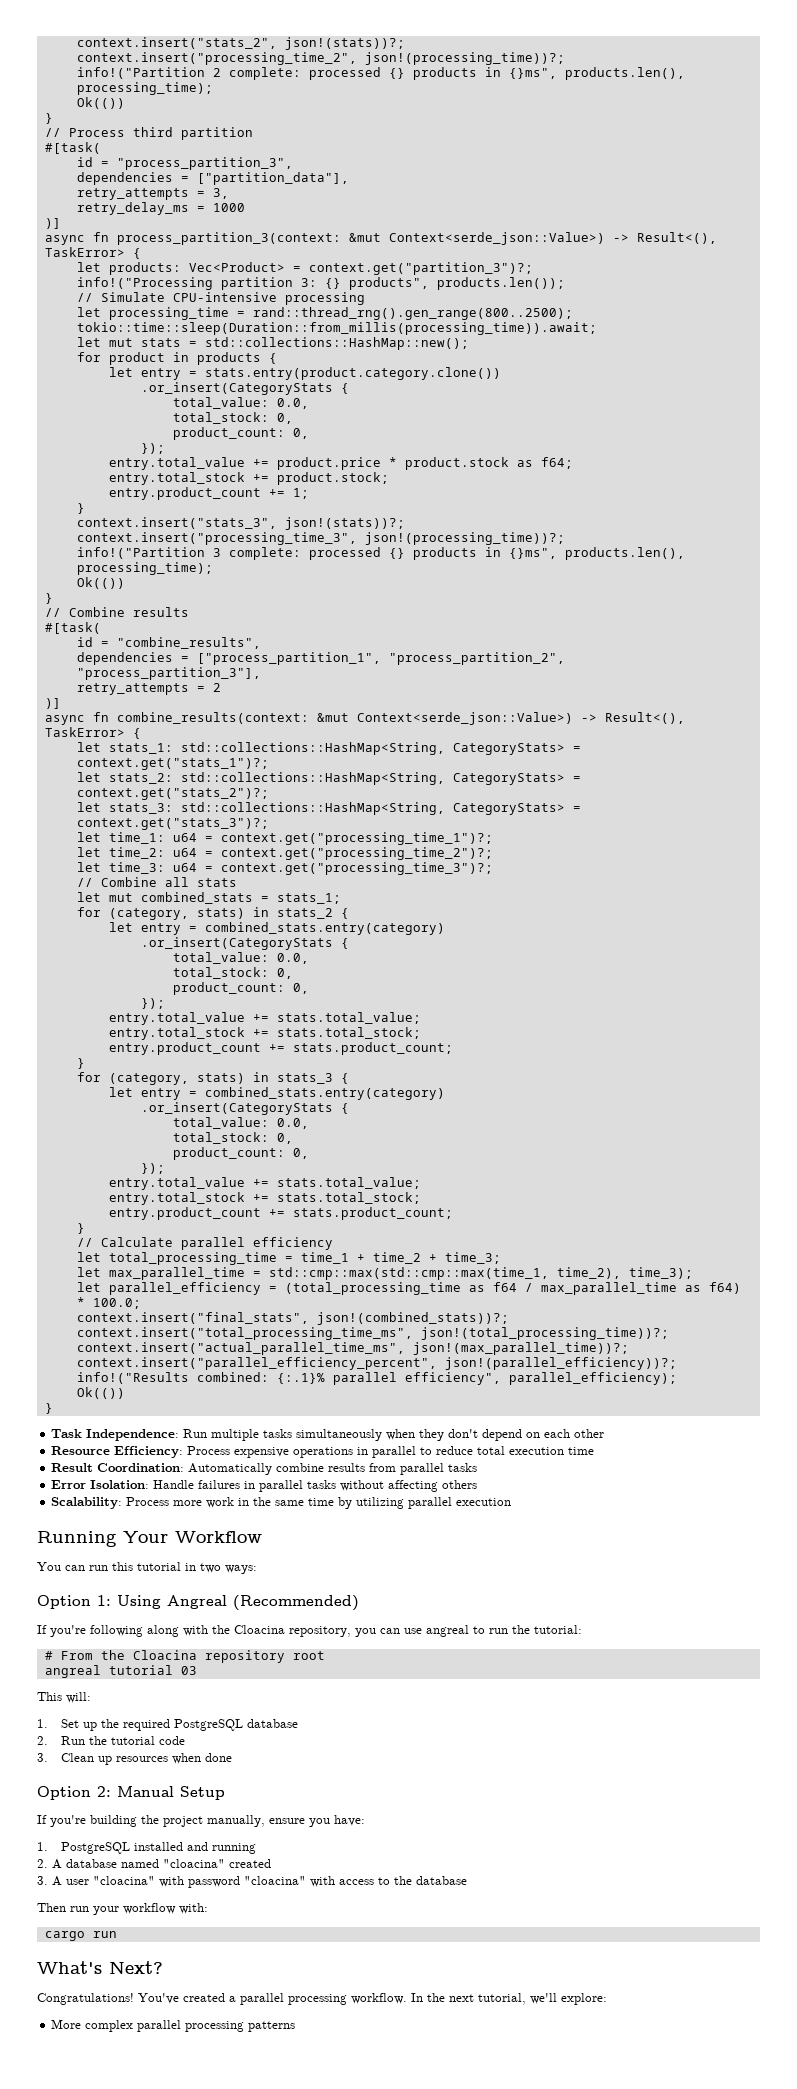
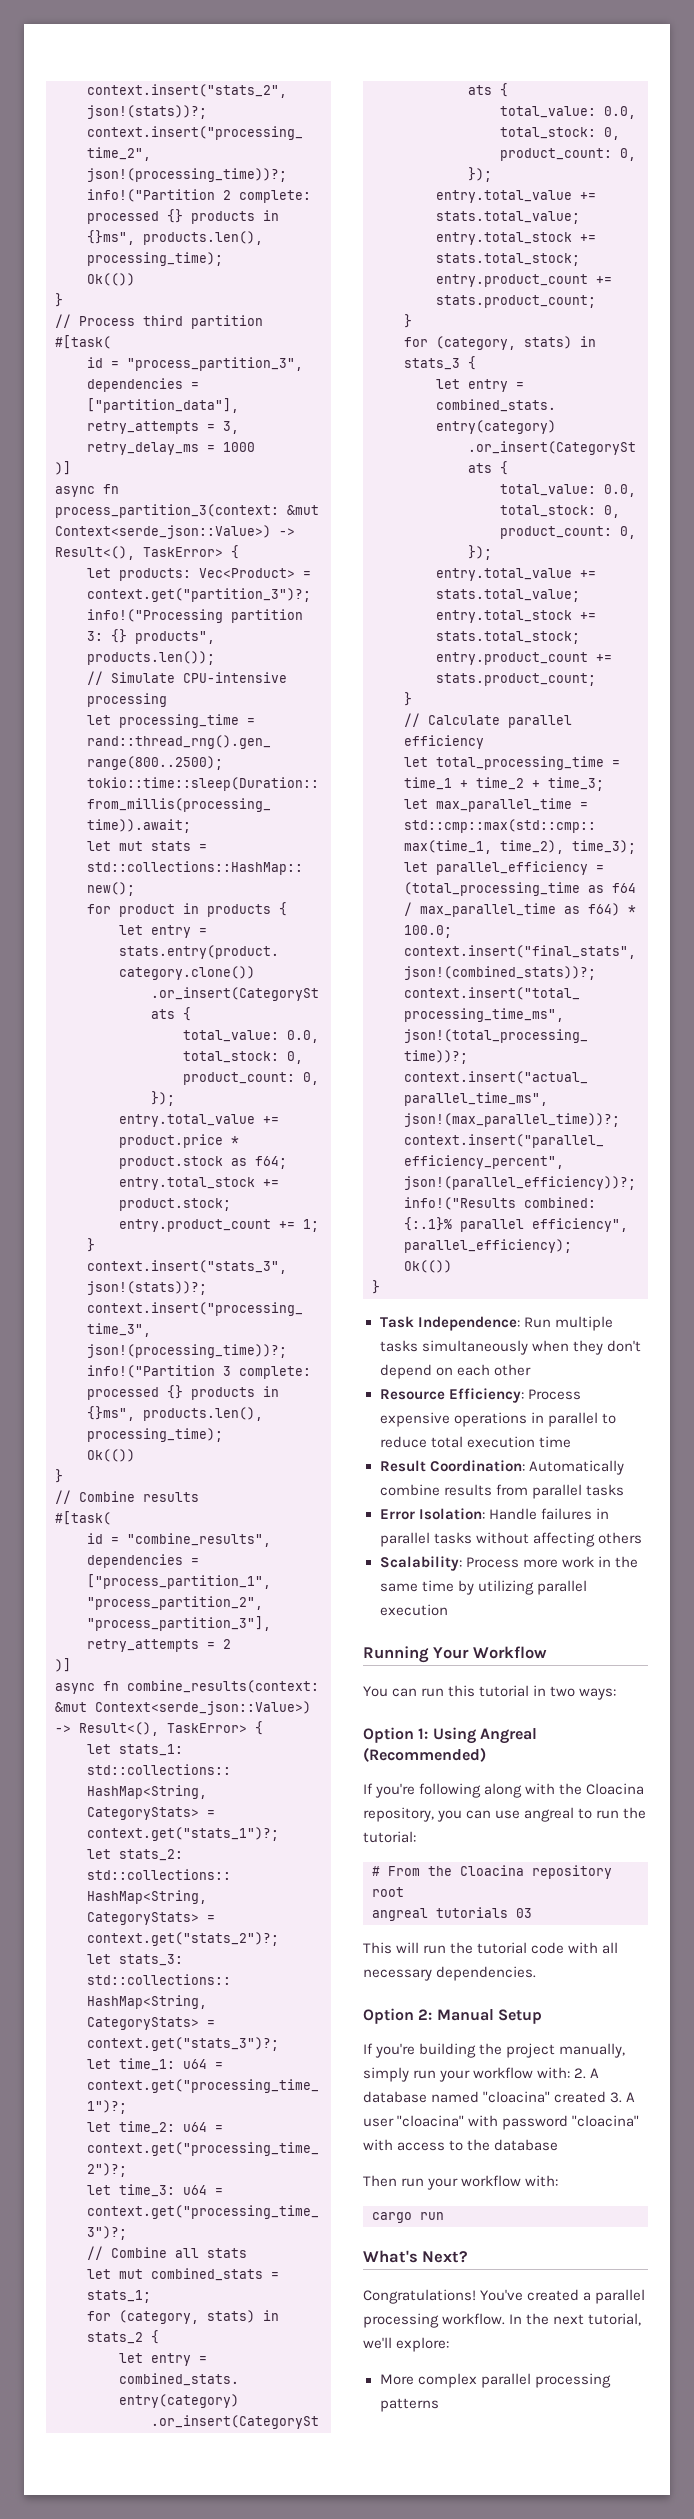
- angreal tutorial 03
+ angreal tutorials 03
- This will:
- 1. Set up the required PostgreSQL database
- 2. Run the tutorial code
- 3. Clean up resources when done
+ This will run the tutorial code with all necessary dependencies.
- If you're building the project manually, ensure you have:
- 1. PostgreSQL installed and running
- 2. A database named "cloacina" created
- 3. A user "cloacina" with password "cloacina" with access to the database
+ If you're building the project manually, simply run your workflow with: 2. A database named "cloacina" created 3. A user "cloacina" with password "cloacina" with access to the database

